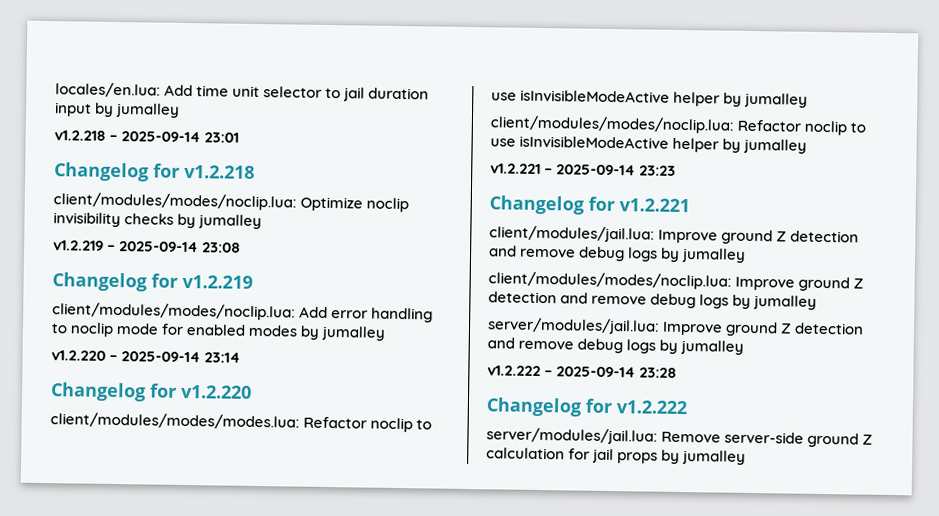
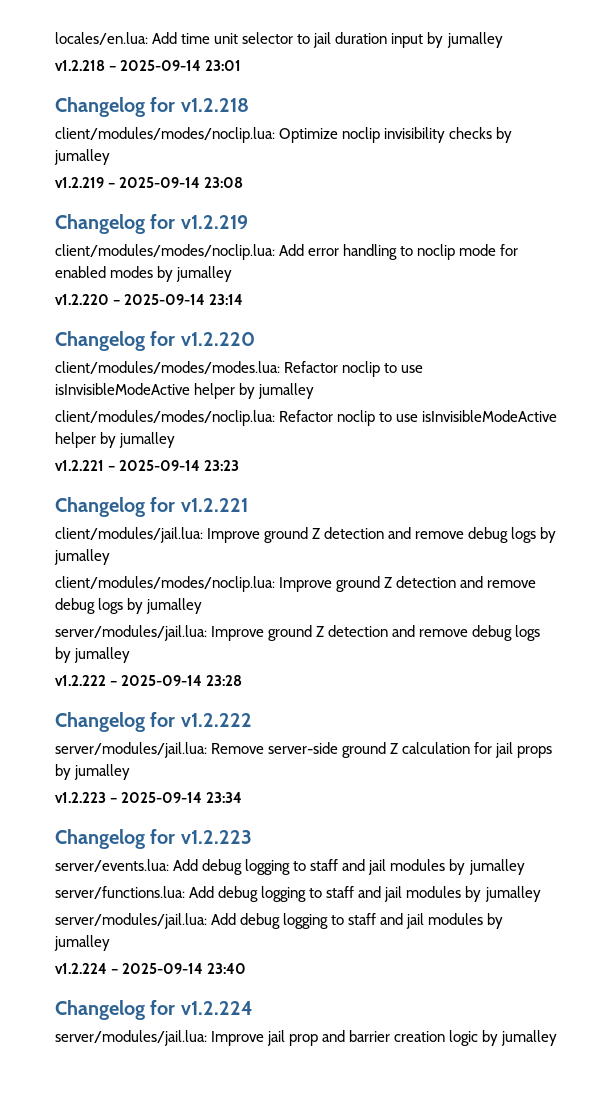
+ v1.2.223 – 2025-09-14 23:34
+ Changelog for v1.2.223
+ server/events.lua: Add debug logging to staff and jail modules by jumalley
+ server/functions.lua: Add debug logging to staff and jail modules by jumalley
+ server/modules/jail.lua: Add debug logging to staff and jail modules by jumalley
+ v1.2.224 – 2025-09-14 23:40
+ Changelog for v1.2.224
+ server/modules/jail.lua: Improve jail prop and barrier creation logic by jumalley

